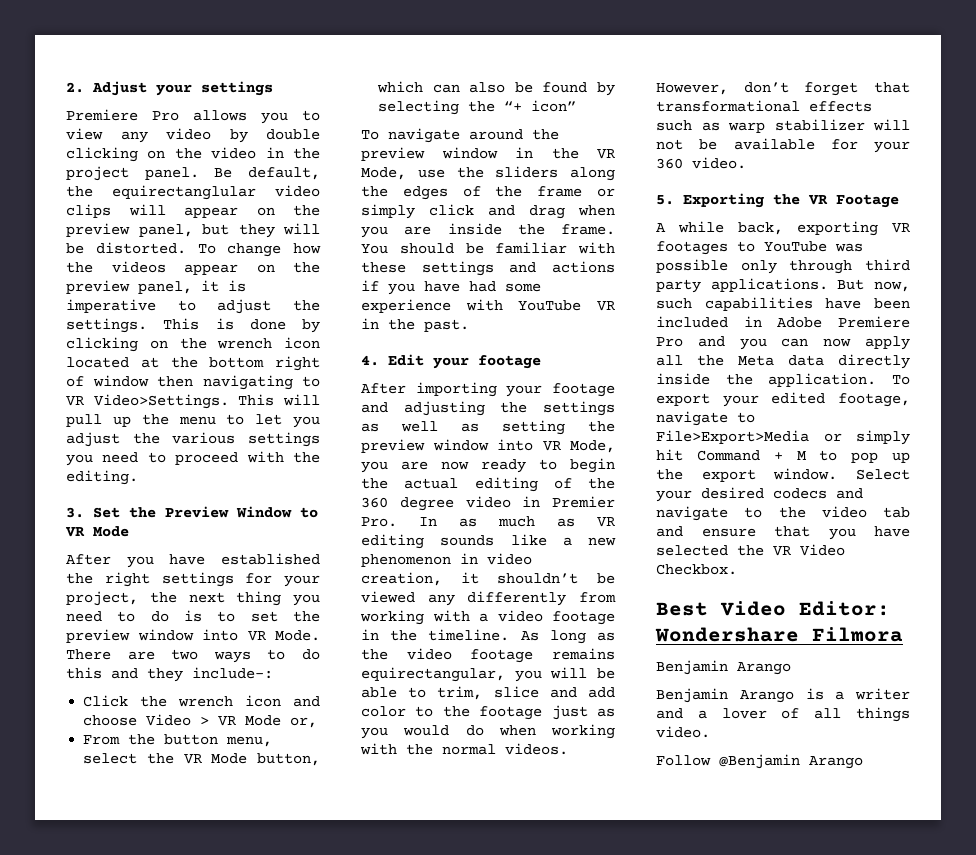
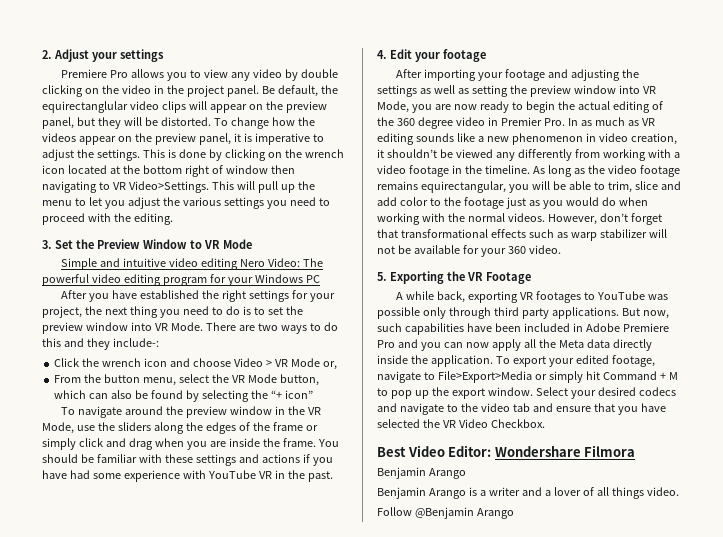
+ Simple and intuitive video editing Nero Video: The powerful video editing program for your Windows PC

